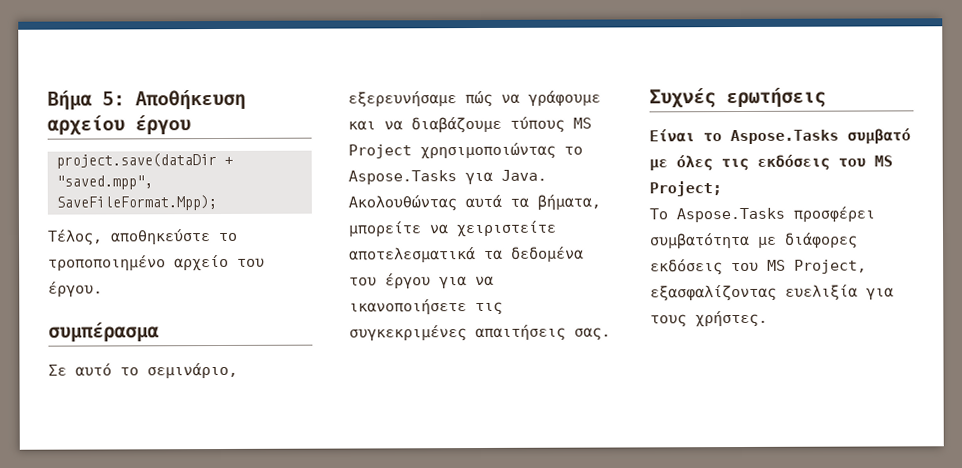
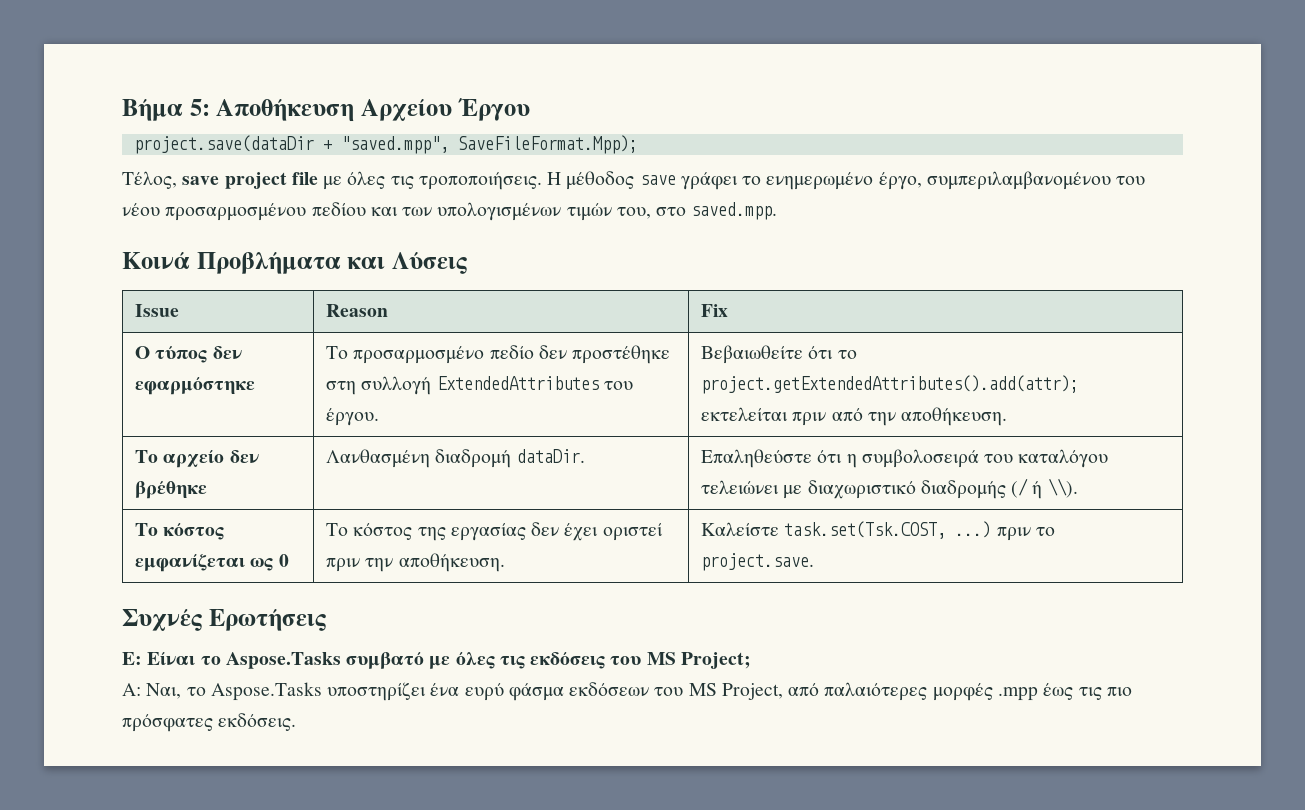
- Βήμα 5: Αποθήκευση αρχείου έργου
+ Βήμα 5: Αποθήκευση Αρχείου Έργου
- Τέλος, αποθηκεύστε το τροποποιημένο αρχείο του έργου.
- συμπέρασμα
- Σε αυτό το σεμινάριο, εξερευνήσαμε πώς να γράφουμε και να διαβάζουμε τύπους MS Project χρησιμοποιώντας το Aspose.Tasks για Java. Ακολουθώντας αυτά τα βήματα, μπορείτε να χειριστείτε αποτελεσματικά τα δεδομένα του έργου για να ικανοποιήσετε τις συγκεκριμένες απαιτήσεις σας.
+ Τέλος, save project file με όλες τις τροποποιήσεις. Η μέθοδος save γράφει το ενημερωμένο έργο, συμπεριλαμβανομένου του νέου προσαρμοσμένου πεδίου και των υπολογισμένων τιμών του, στο saved.mpp.
+ Κοινά Προβλήματα και Λύσεις
+ Issue | Reason | Fix
+ Ο τύπος δεν εφαρμόστηκε | Το προσαρμοσμένο πεδίο δεν προστέθηκε στη συλλογή ExtendedAttributes του έργου. | Βεβαιωθείτε ότι το project.getExtendedAttributes().add(attr); εκτελείται πριν από την αποθήκευση.
+ Το αρχείο δεν βρέθηκε | Λανθασμένη διαδρομή dataDir. | Επαληθεύστε ότι η συμβολοσειρά του καταλόγου τελειώνει με διαχωριστικό διαδρομής (/ ή \\).
+ Το κόστος εμφανίζεται ως 0 | Το κόστος της εργασίας δεν έχει οριστεί πριν την αποθήκευση. | Καλείστε task.set(Tsk.COST, ...) πριν το project.save.
- Συχνές ερωτήσεις
- Είναι το Aspose.Tasks συμβατό με όλες τις εκδόσεις του MS Project;
+ Συχνές Ερωτήσεις
+ Ε: Είναι το Aspose.Tasks συμβατό με όλες τις εκδόσεις του MS Project;
- Το Aspose.Tasks προσφέρει συμβατότητα με διάφορες εκδόσεις του MS Project, εξασφαλίζοντας ευελιξία για τους χρήστες.
+ Α: Ναι, το Aspose.Tasks υποστηρίζει ένα ευρύ φάσμα εκδόσεων του MS Project, από παλαιότερες μορφές .mpp έως τις πιο πρόσφατες εκδόσεις.

